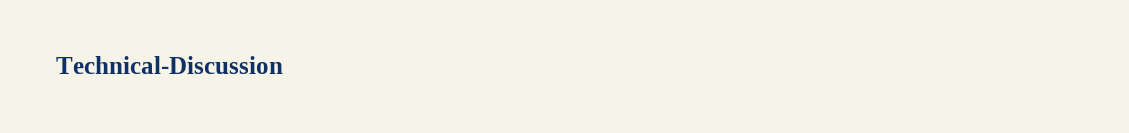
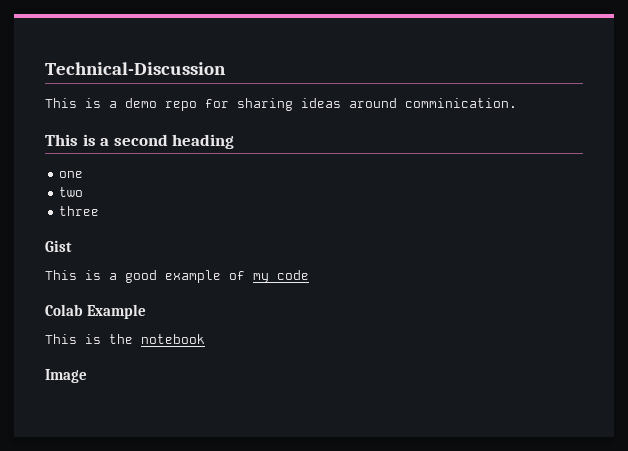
+ This is a demo repo for sharing ideas around comminication.
+ This is a second heading
+ one
+ two
+ three
+ Gist
+ This is a good example of my code
+ Colab Example
+ This is the notebook
+ Image

